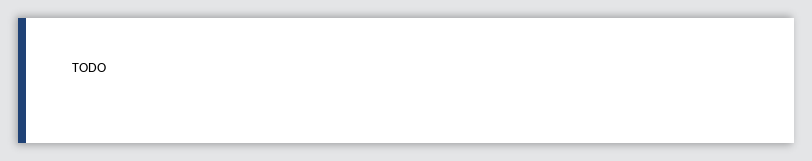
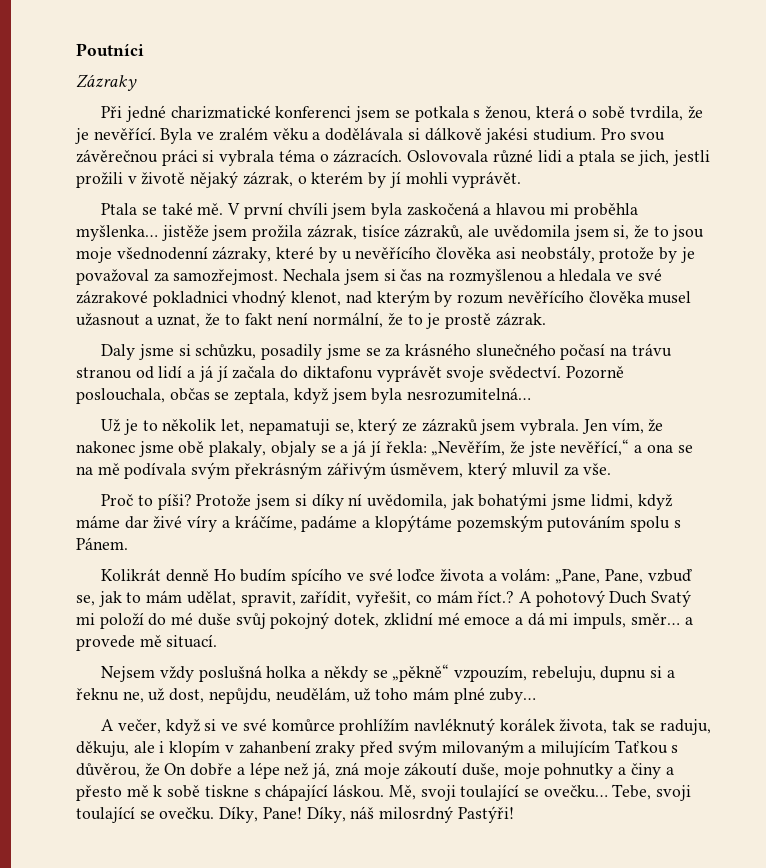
- TODO
+ Poutníci
+ Zázraky
+ Při jedné charizmatické konferenci jsem se potkala s ženou, která o sobě tvrdila, že je nevěřící. Byla ve zralém věku a dodělávala si dálkově jakési studium. Pro svou závěrečnou práci si vybrala téma o zázracích. Oslovovala různé lidi a ptala se jich, jestli prožili v životě nějaký zázrak, o kterém by jí mohli vyprávět.
+ Ptala se také mě. V první chvíli jsem byla zaskočená a hlavou mi proběhla myšlenka… jistěže jsem prožila zázrak, tisíce zázraků, ale uvědomila jsem si, že to jsou moje všednodenní zázraky, které by u nevěřícího člověka asi neobstály, protože by je považoval za samozřejmost. Nechala jsem si čas na rozmyšlenou a hledala ve své zázrakové pokladnici vhodný klenot, nad kterým by rozum nevěřícího člověka musel užasnout a uznat, že to fakt není normální, že to je prostě zázrak.
+ Daly jsme si schůzku, posadily jsme se za krásného slunečného počasí na trávu stranou od lidí a já jí začala do diktafonu vyprávět svoje svědectví. Pozorně poslouchala, občas se zeptala, když jsem byla nesrozumitelná…
+ Už je to několik let, nepamatuji se, který ze zázraků jsem vybrala. Jen vím, že nakonec jsme obě plakaly, objaly se a já jí řekla: „Nevěřím, že jste nevěřící,“ a ona se na mě podívala svým překrásným zářivým úsměvem, který mluvil za vše.
+ Proč to píši? Protože jsem si díky ní uvědomila, jak bohatými jsme lidmi, když máme dar živé víry a kráčíme, padáme a klopýtáme pozemským putováním spolu s Pánem.
+ Kolikrát denně Ho budím spícího ve své loďce života a volám: „Pane, Pane, vzbuď se, jak to mám udělat, spravit, zařídit, vyřešit, co mám říct.? A pohotový Duch Svatý mi položí do mé duše svůj pokojný dotek, zklidní mé emoce a dá mi impuls, směr… a provede mě situací.
+ Nejsem vždy poslušná holka a někdy se „pěkně“ vzpouzím, rebeluju, dupnu si a řeknu ne, už dost, nepůjdu, neudělám, už toho mám plné zuby…
+ A večer, když si ve své komůrce prohlížím navléknutý korálek života, tak se raduju, děkuju, ale i klopím v zahanbení zraky před svým milovaným a milujícím Taťkou s důvěrou, že On dobře a lépe než já, zná moje zákoutí duše, moje pohnutky a činy a přesto mě k sobě tiskne s chápající láskou. Mě, svoji toulající se ovečku… Tebe, svoji toulající se ovečku. Díky, Pane! Díky, náš milosrdný Pastýři!

